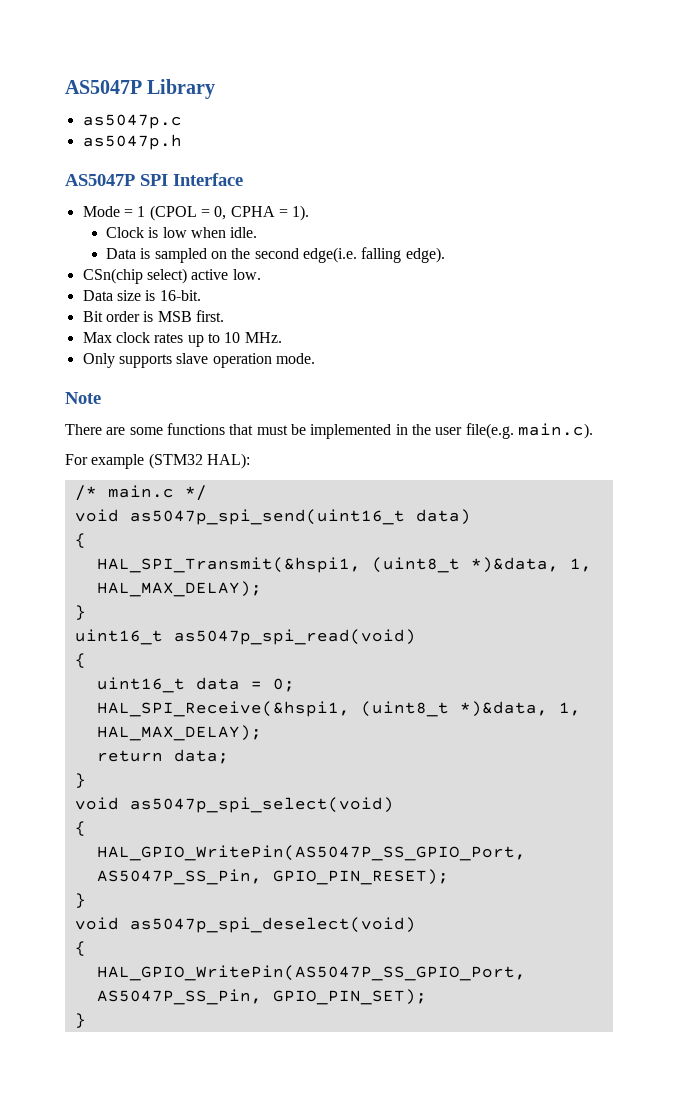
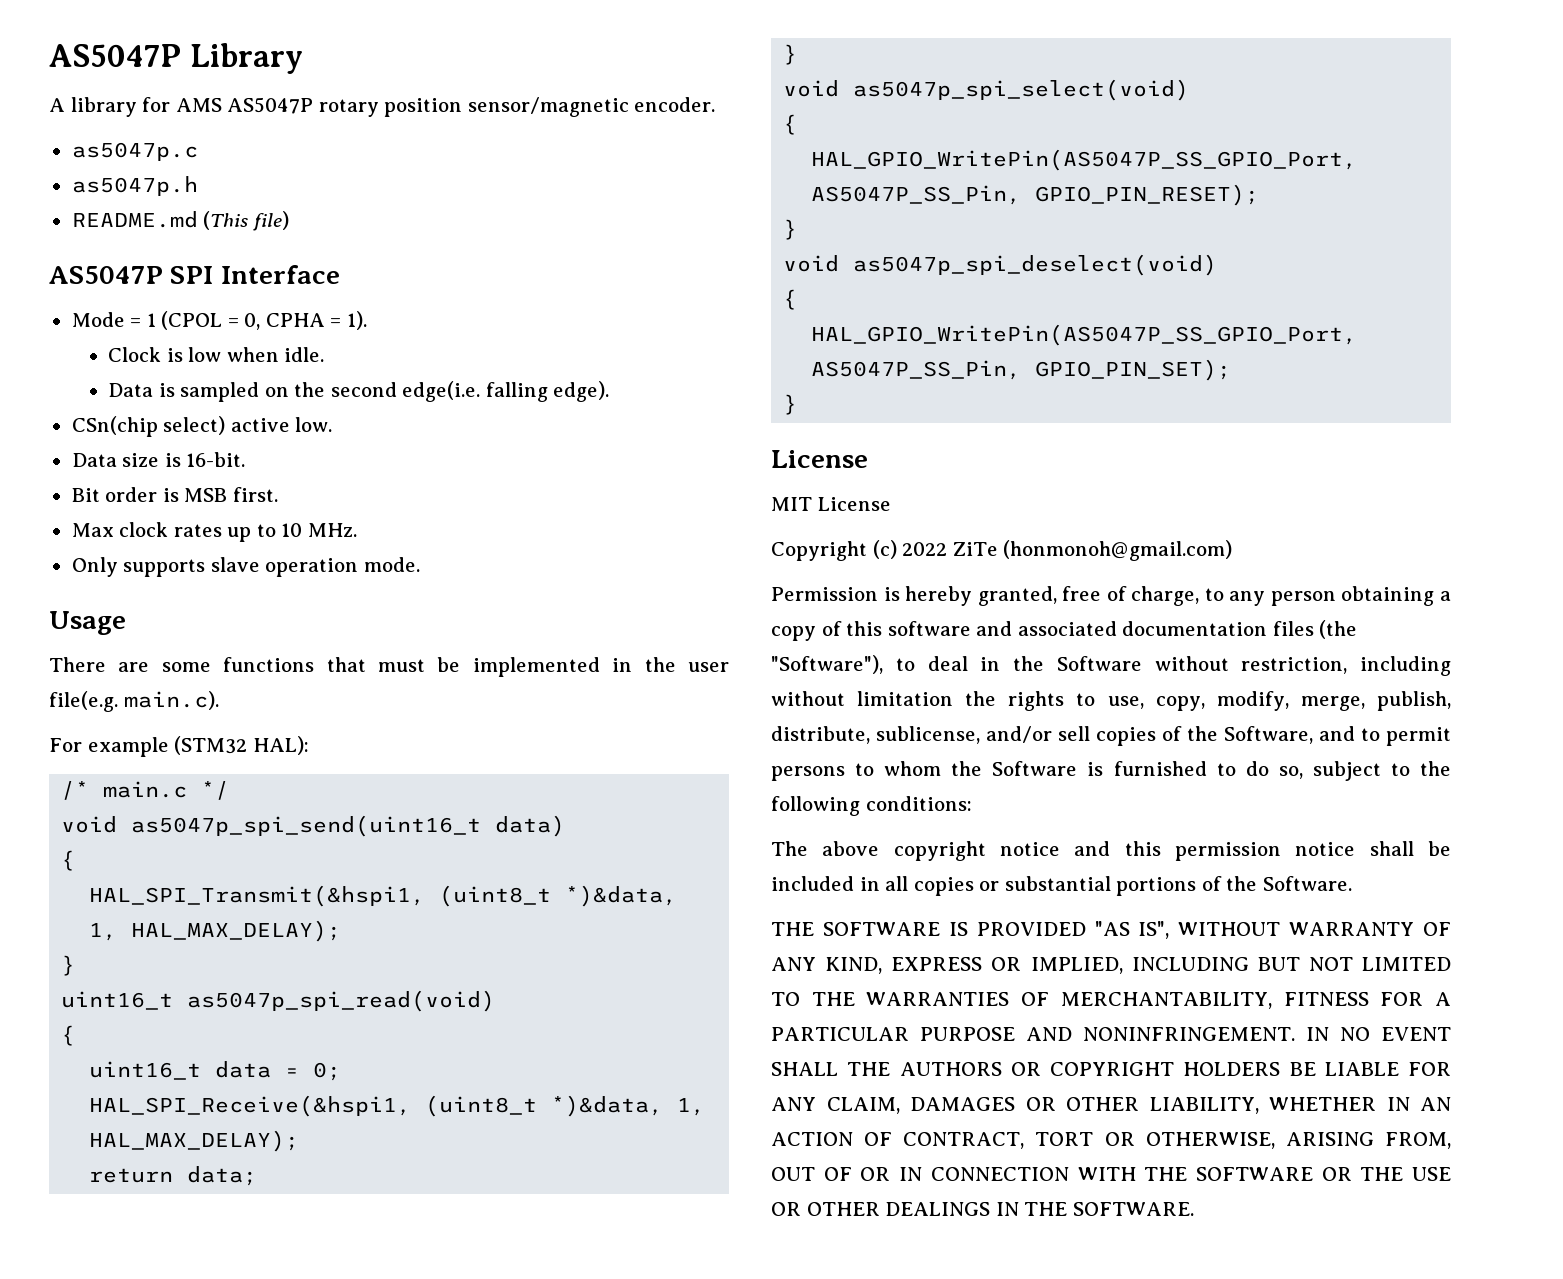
+ A library for AMS AS5047P rotary position sensor/magnetic encoder.
+ README.md (This file)
- Note
+ Usage
  HAL_GPIO_WritePin(AS5047P_SS_GPIO_Port, AS5047P_SS_Pin, GPIO_PIN_SET);
  }
+ License
+ MIT License
+ Copyright (c) 2022 ZiTe (honmonoh@gmail.com)
+ Permission is hereby granted, free of charge, to any person obtaining a copy of this software and associated documentation files (the "Software"), to deal in the Software without restriction, including without limitation the rights to use, copy, modify, merge, publish, distribute, sublicense, and/or sell copies of the Software, and to permit persons to whom the Software is furnished to do so, subject to the following conditions:
+ The above copyright notice and this permission notice shall be included in all copies or substantial portions of the Software.
+ THE SOFTWARE IS PROVIDED "AS IS", WITHOUT WARRANTY OF ANY KIND, EXPRESS OR IMPLIED, INCLUDING BUT NOT LIMITED TO THE WARRANTIES OF MERCHANTABILITY, FITNESS FOR A PARTICULAR PURPOSE AND NONINFRINGEMENT. IN NO EVENT SHALL THE AUTHORS OR COPYRIGHT HOLDERS BE LIABLE FOR ANY CLAIM, DAMAGES OR OTHER LIABILITY, WHETHER IN AN ACTION OF CONTRACT, TORT OR OTHERWISE, ARISING FROM, OUT OF OR IN CONNECTION WITH THE SOFTWARE OR THE USE OR OTHER DEALINGS IN THE SOFTWARE.

